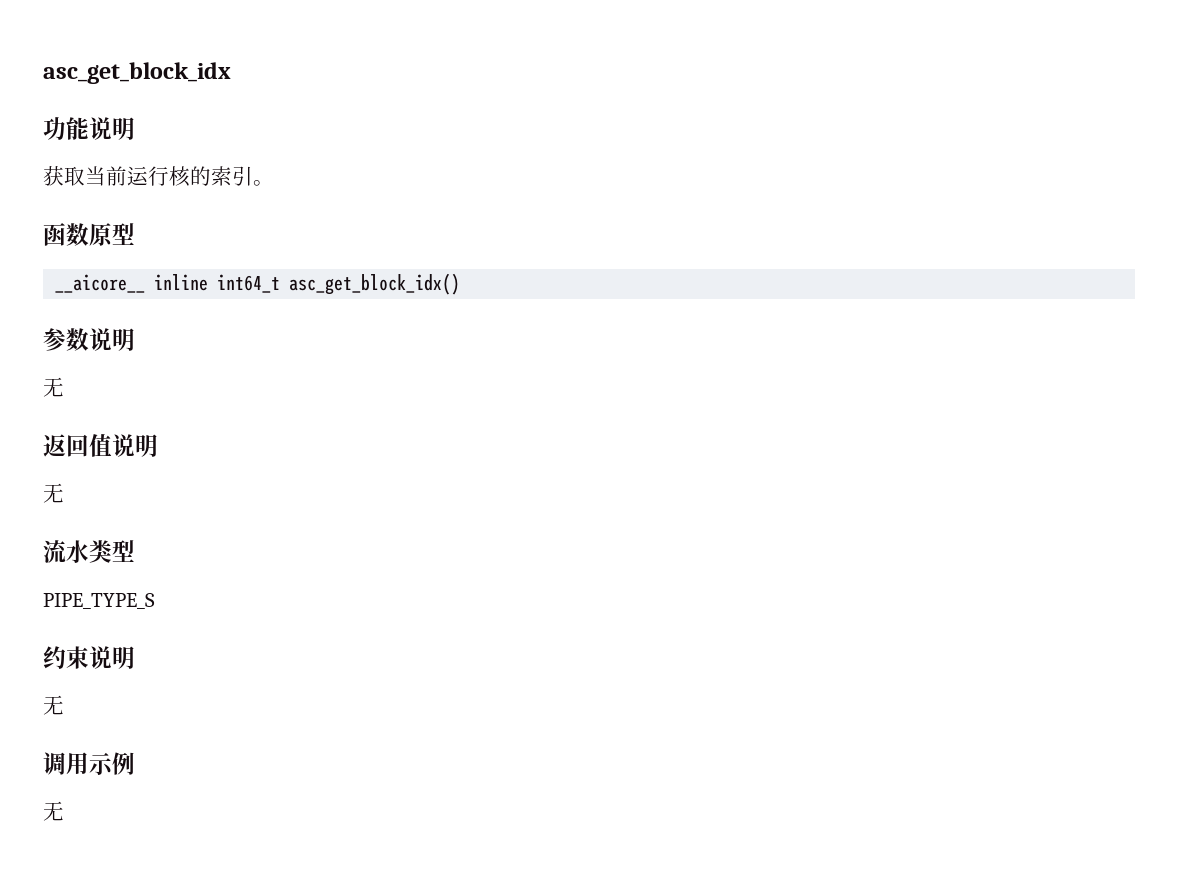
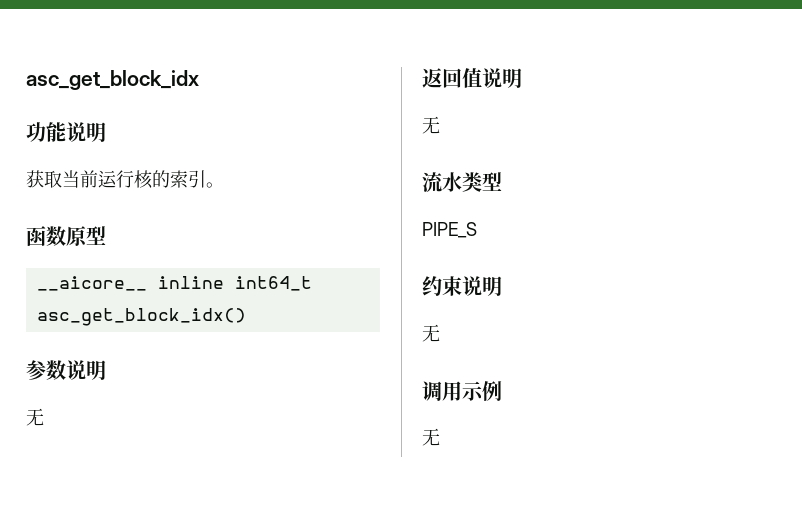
- PIPE_TYPE_S
+ PIPE_S

